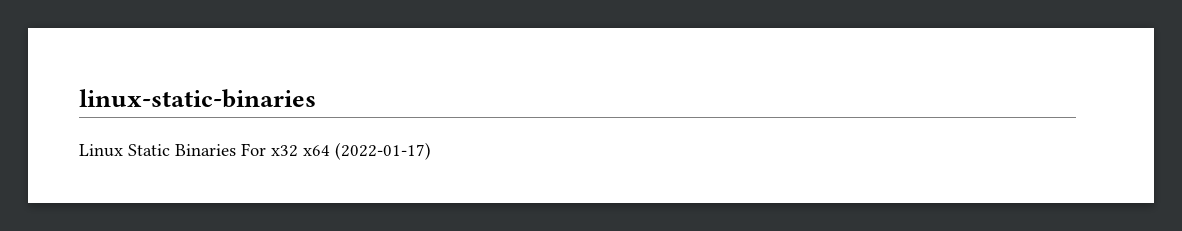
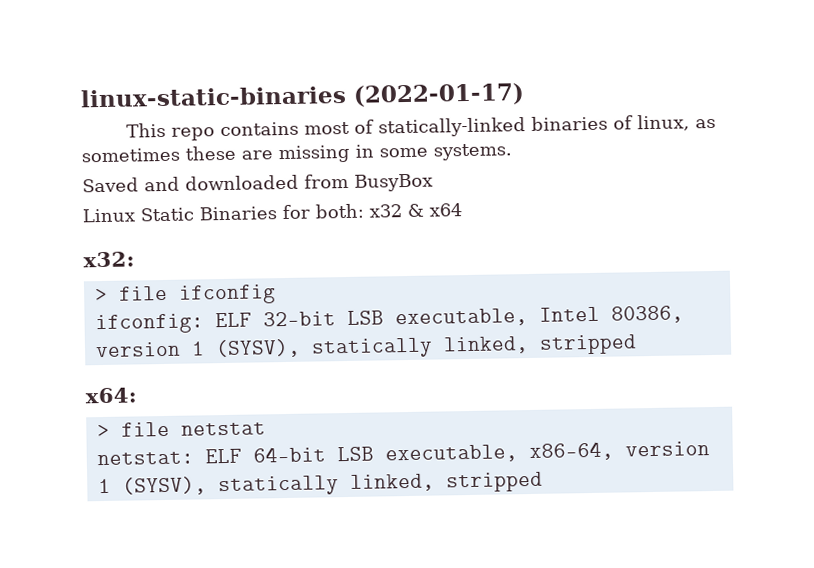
- linux-static-binaries
- Linux Static Binaries For x32 x64 (2022-01-17)
+ linux-static-binaries (2022-01-17)
+ This repo contains most of statically-linked binaries of linux, as sometimes these are missing in some systems.
+ Saved and downloaded from BusyBox
+ Linux Static Binaries for both: x32 & x64
+ x32:
+ > file ifconfig
+ ifconfig: ELF 32-bit LSB executable, Intel 80386, version 1 (SYSV), statically linked, stripped
+ x64:
+ > file netstat
+ netstat: ELF 64-bit LSB executable, x86-64, version 1 (SYSV), statically linked, stripped

